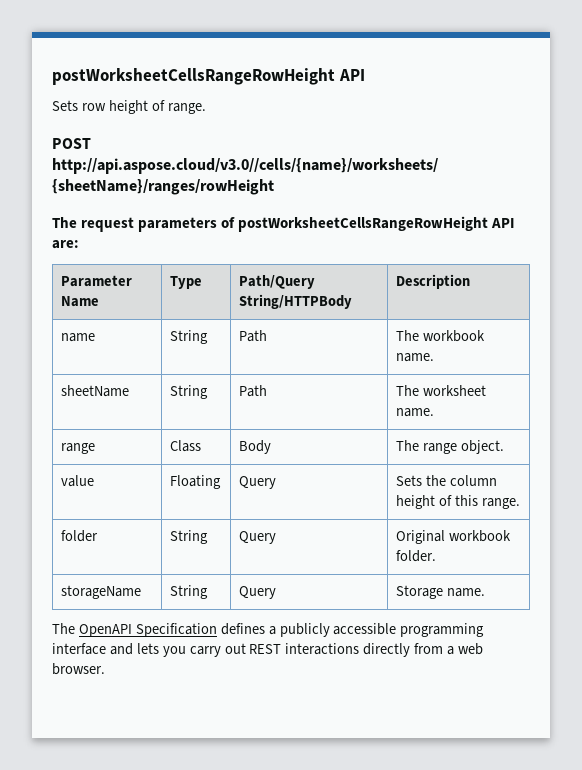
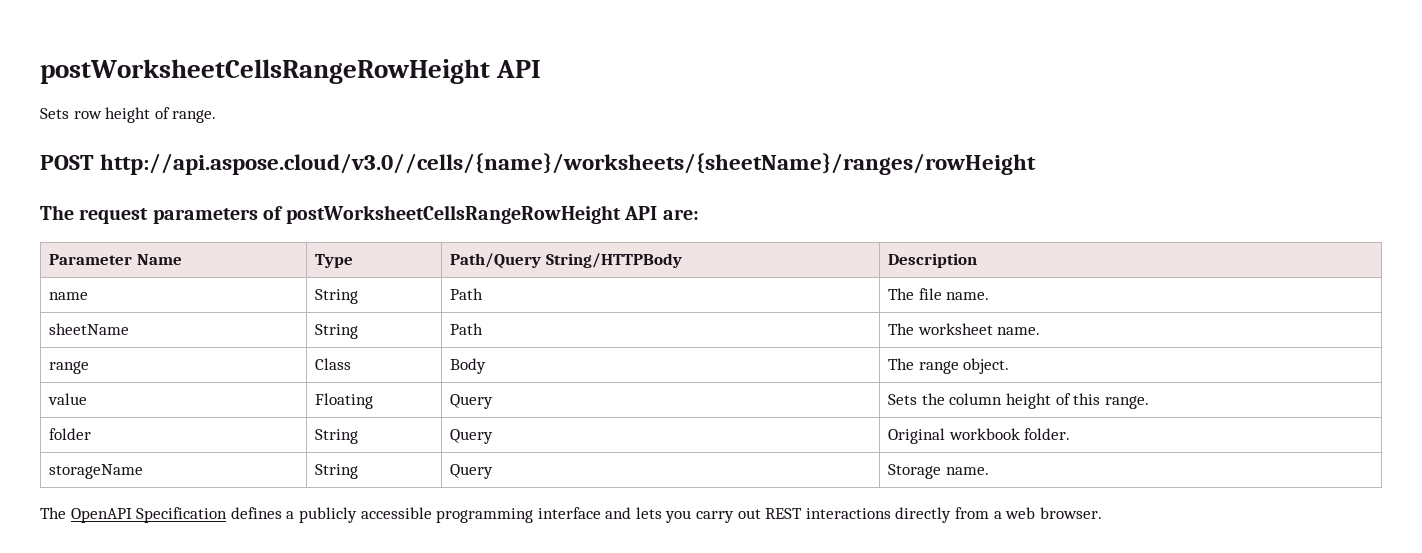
- name | String | Path | The workbook name.
+ name | String | Path | The file name.

